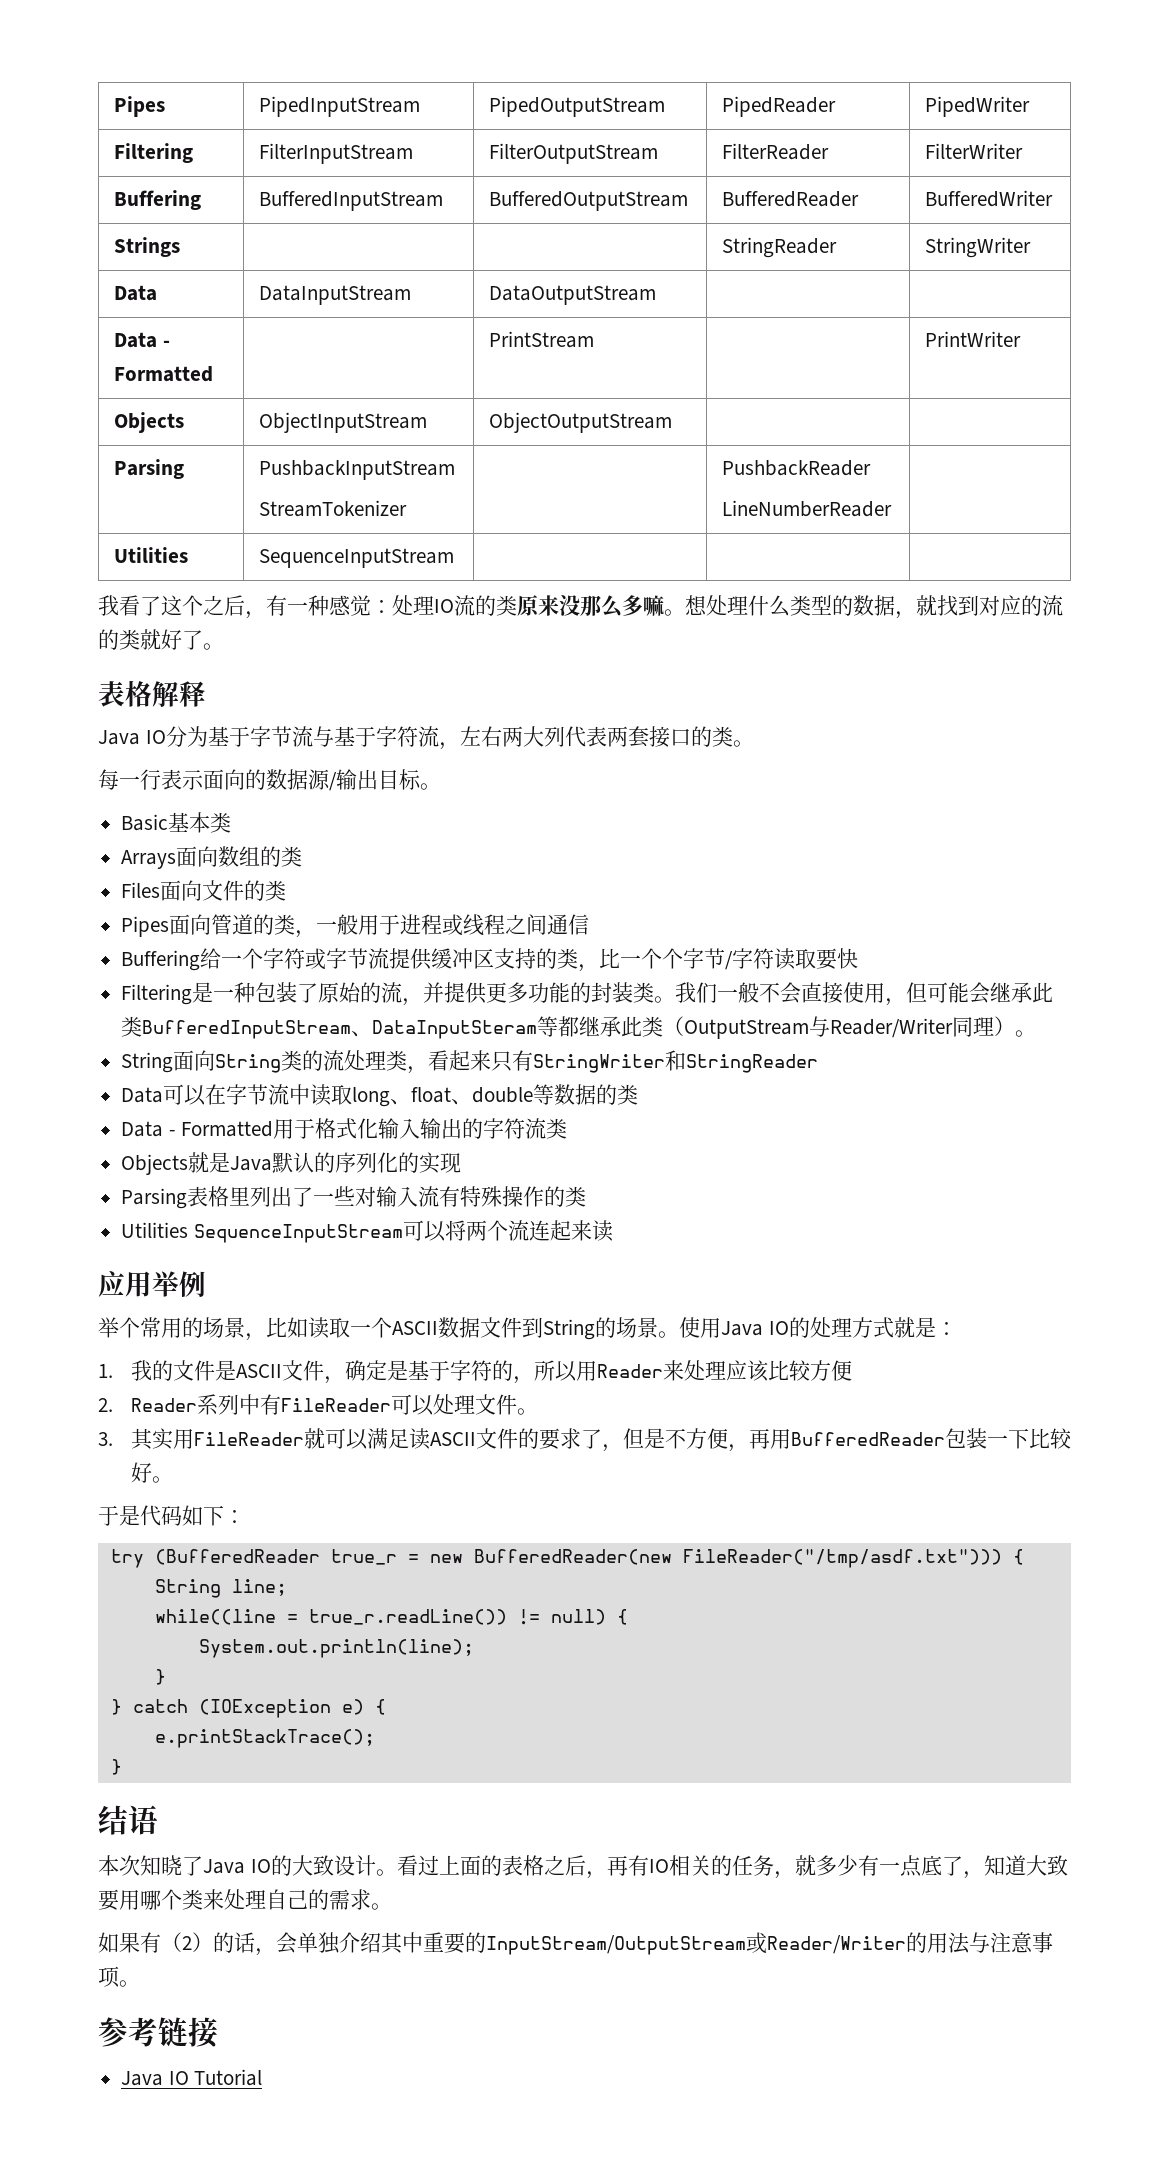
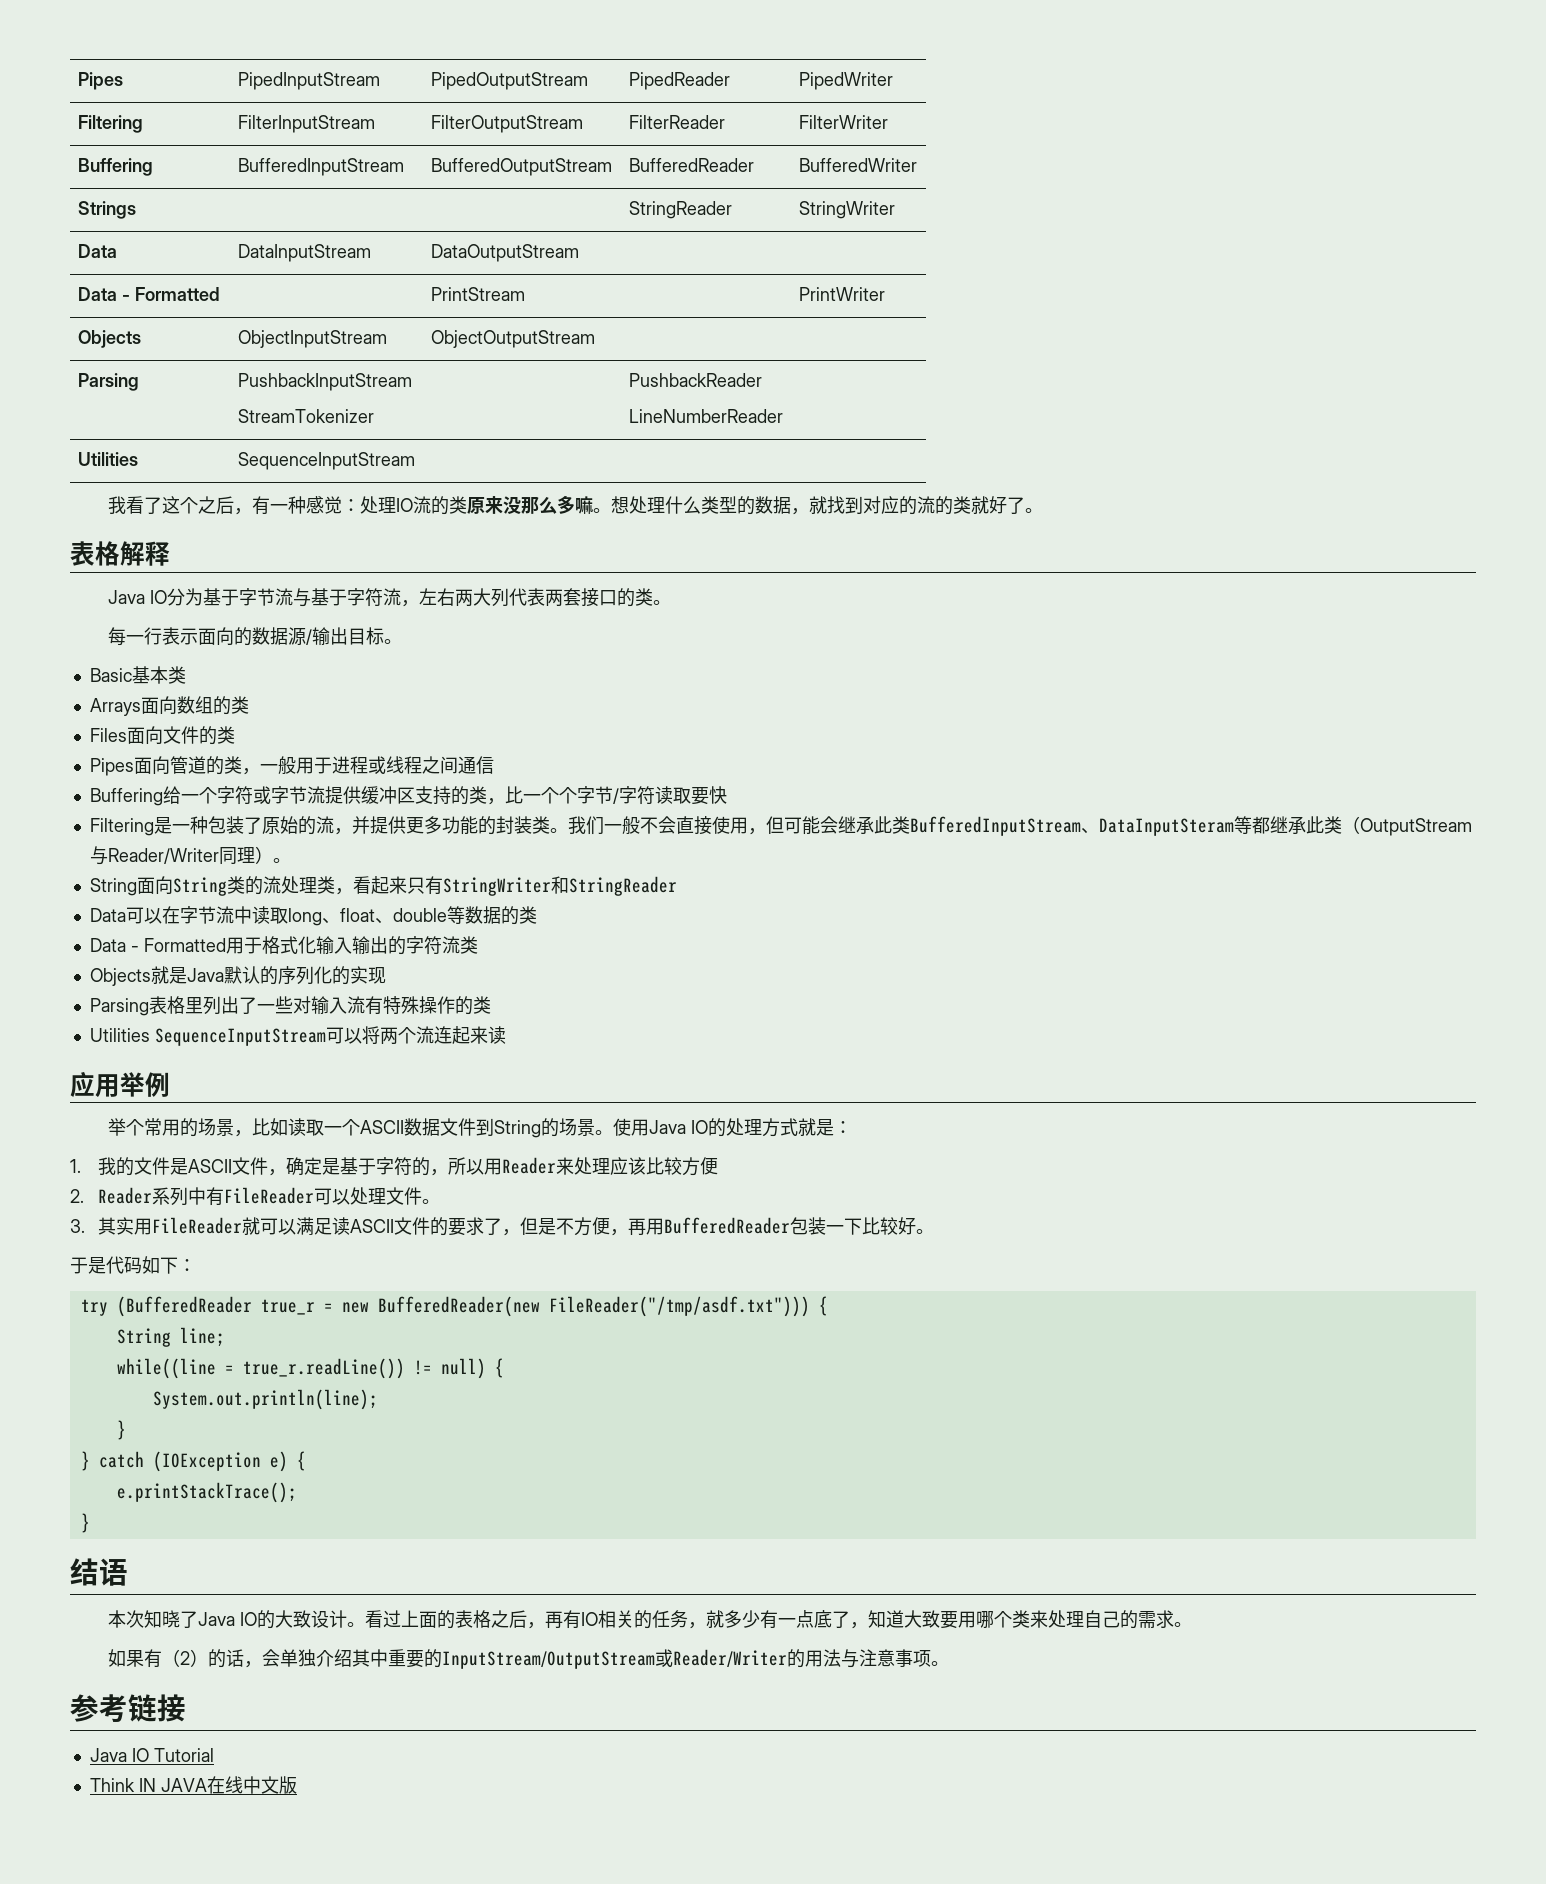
+ Think IN JAVA在线中文版

